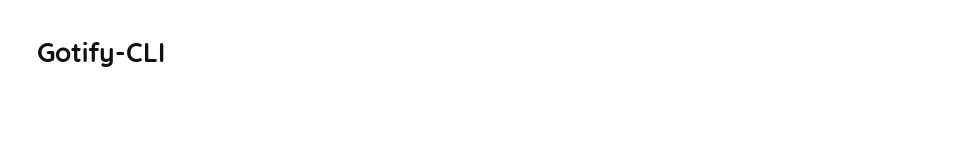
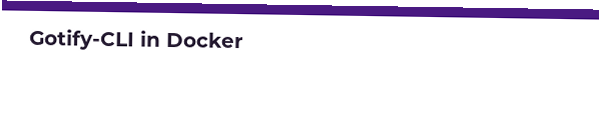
- Gotify-CLI
+ Gotify-CLI in Docker

